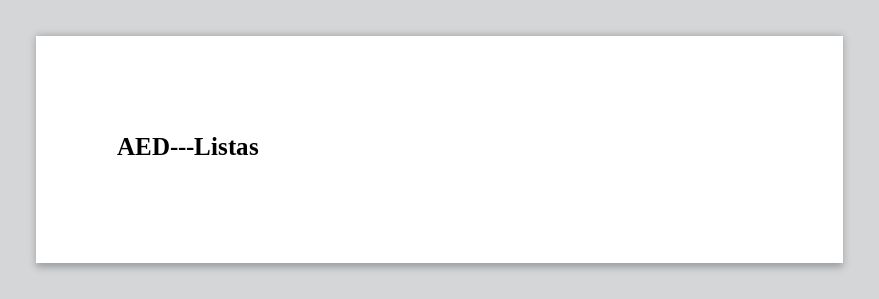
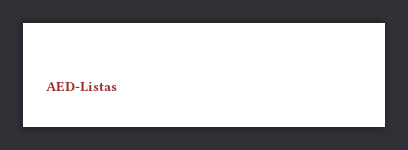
- AED---Listas
+ AED-Listas

